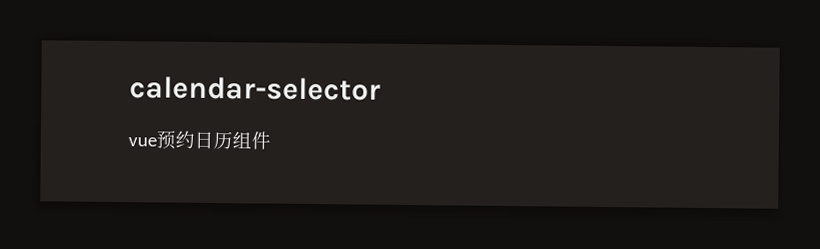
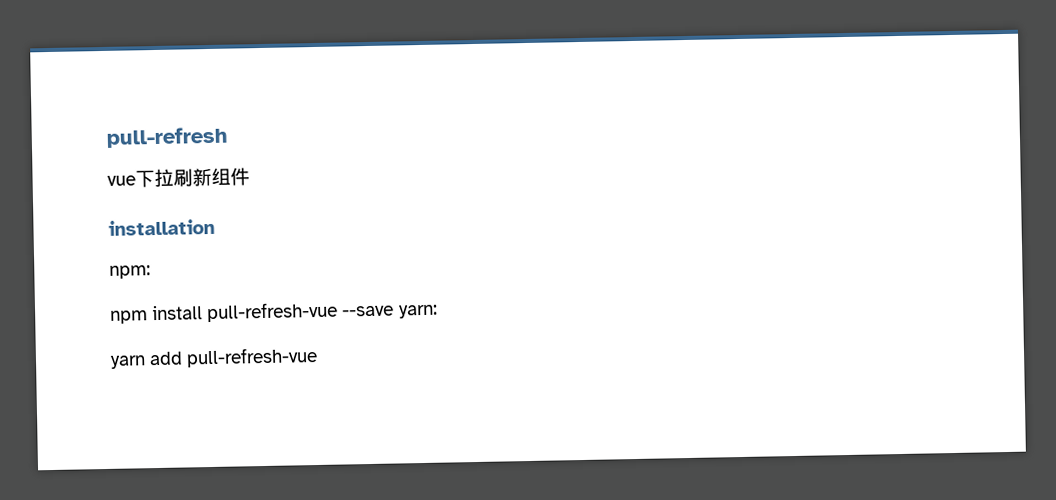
- calendar-selector
+ pull-refresh
- vue预约日历组件
+ vue下拉刷新组件
+ installation
+ npm:
+ npm install pull-refresh-vue --save yarn:
+ yarn add pull-refresh-vue

